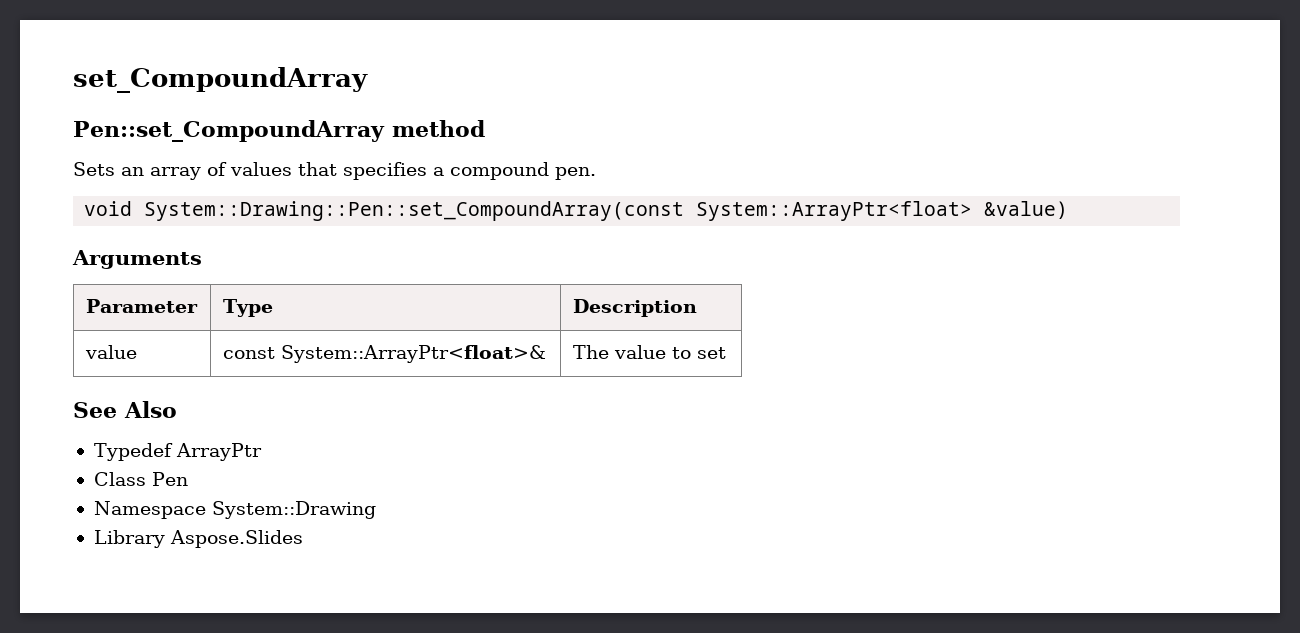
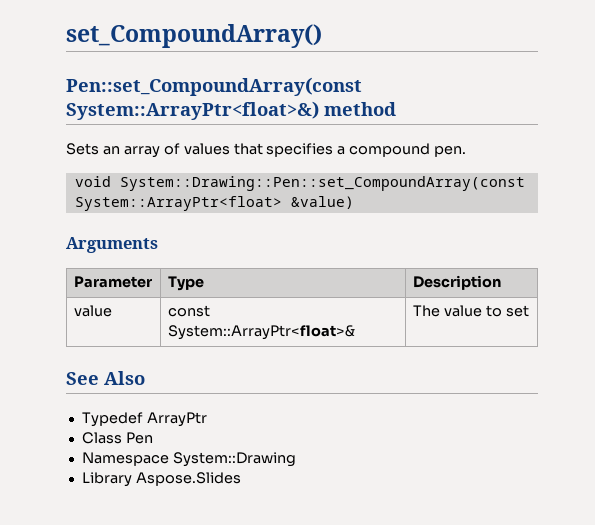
- set_CompoundArray
- Pen::set_CompoundArray method
+ set_CompoundArray()
+ Pen::set_CompoundArray(const System::ArrayPtr<float>&) method

